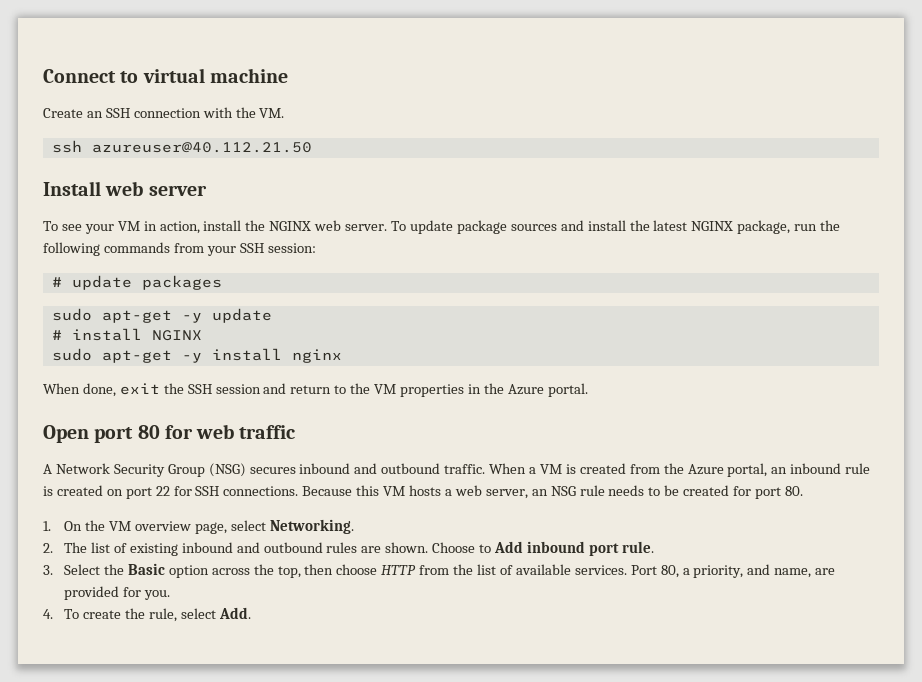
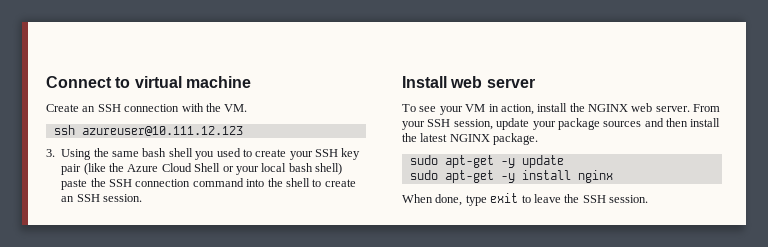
- ssh azureuser@40.112.21.50
+ ssh azureuser@10.111.12.123
+ 3. Using the same bash shell you used to create your SSH key pair (like the Azure Cloud Shell or your local bash shell) paste the SSH connection command into the shell to create an SSH session.
- To update package sources and install the latest NGINX package, run the following commands from your SSH session:
- # update packages
+ From your SSH session, update your package sources and then install the latest NGINX package.
- # install NGINX
- When done, exit the SSH session and return to the VM properties in the Azure portal.
- Open port 80 for web traffic
- A Network Security Group (NSG) secures inbound and outbound traffic. When a VM is created from the Azure portal, an inbound rule is created on port 22 for SSH connections. Because this VM hosts a web server, an NSG rule needs to be created for port 80.
- 1. On the VM overview page, select Networking.
- 2. The list of existing inbound and outbound rules are shown. Choose to Add inbound port rule.
- 3. Select the Basic option across the top, then choose HTTP from the list of available services. Port 80, a priority, and name, are provided for you.
- 4. To create the rule, select Add.
+ When done, type exit to leave the SSH session.

